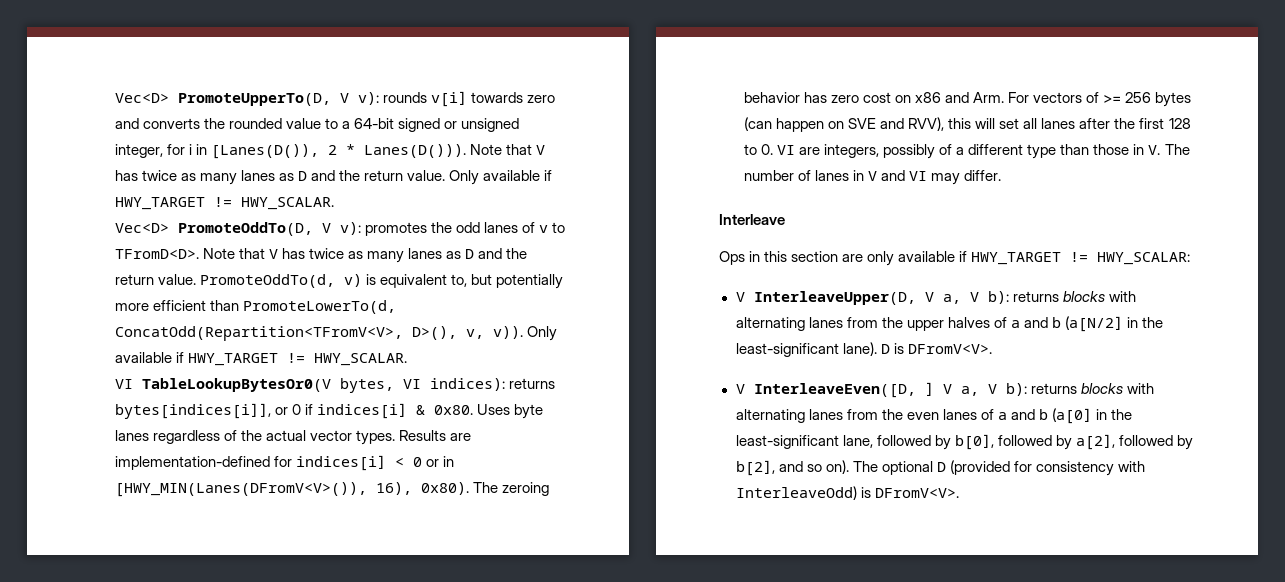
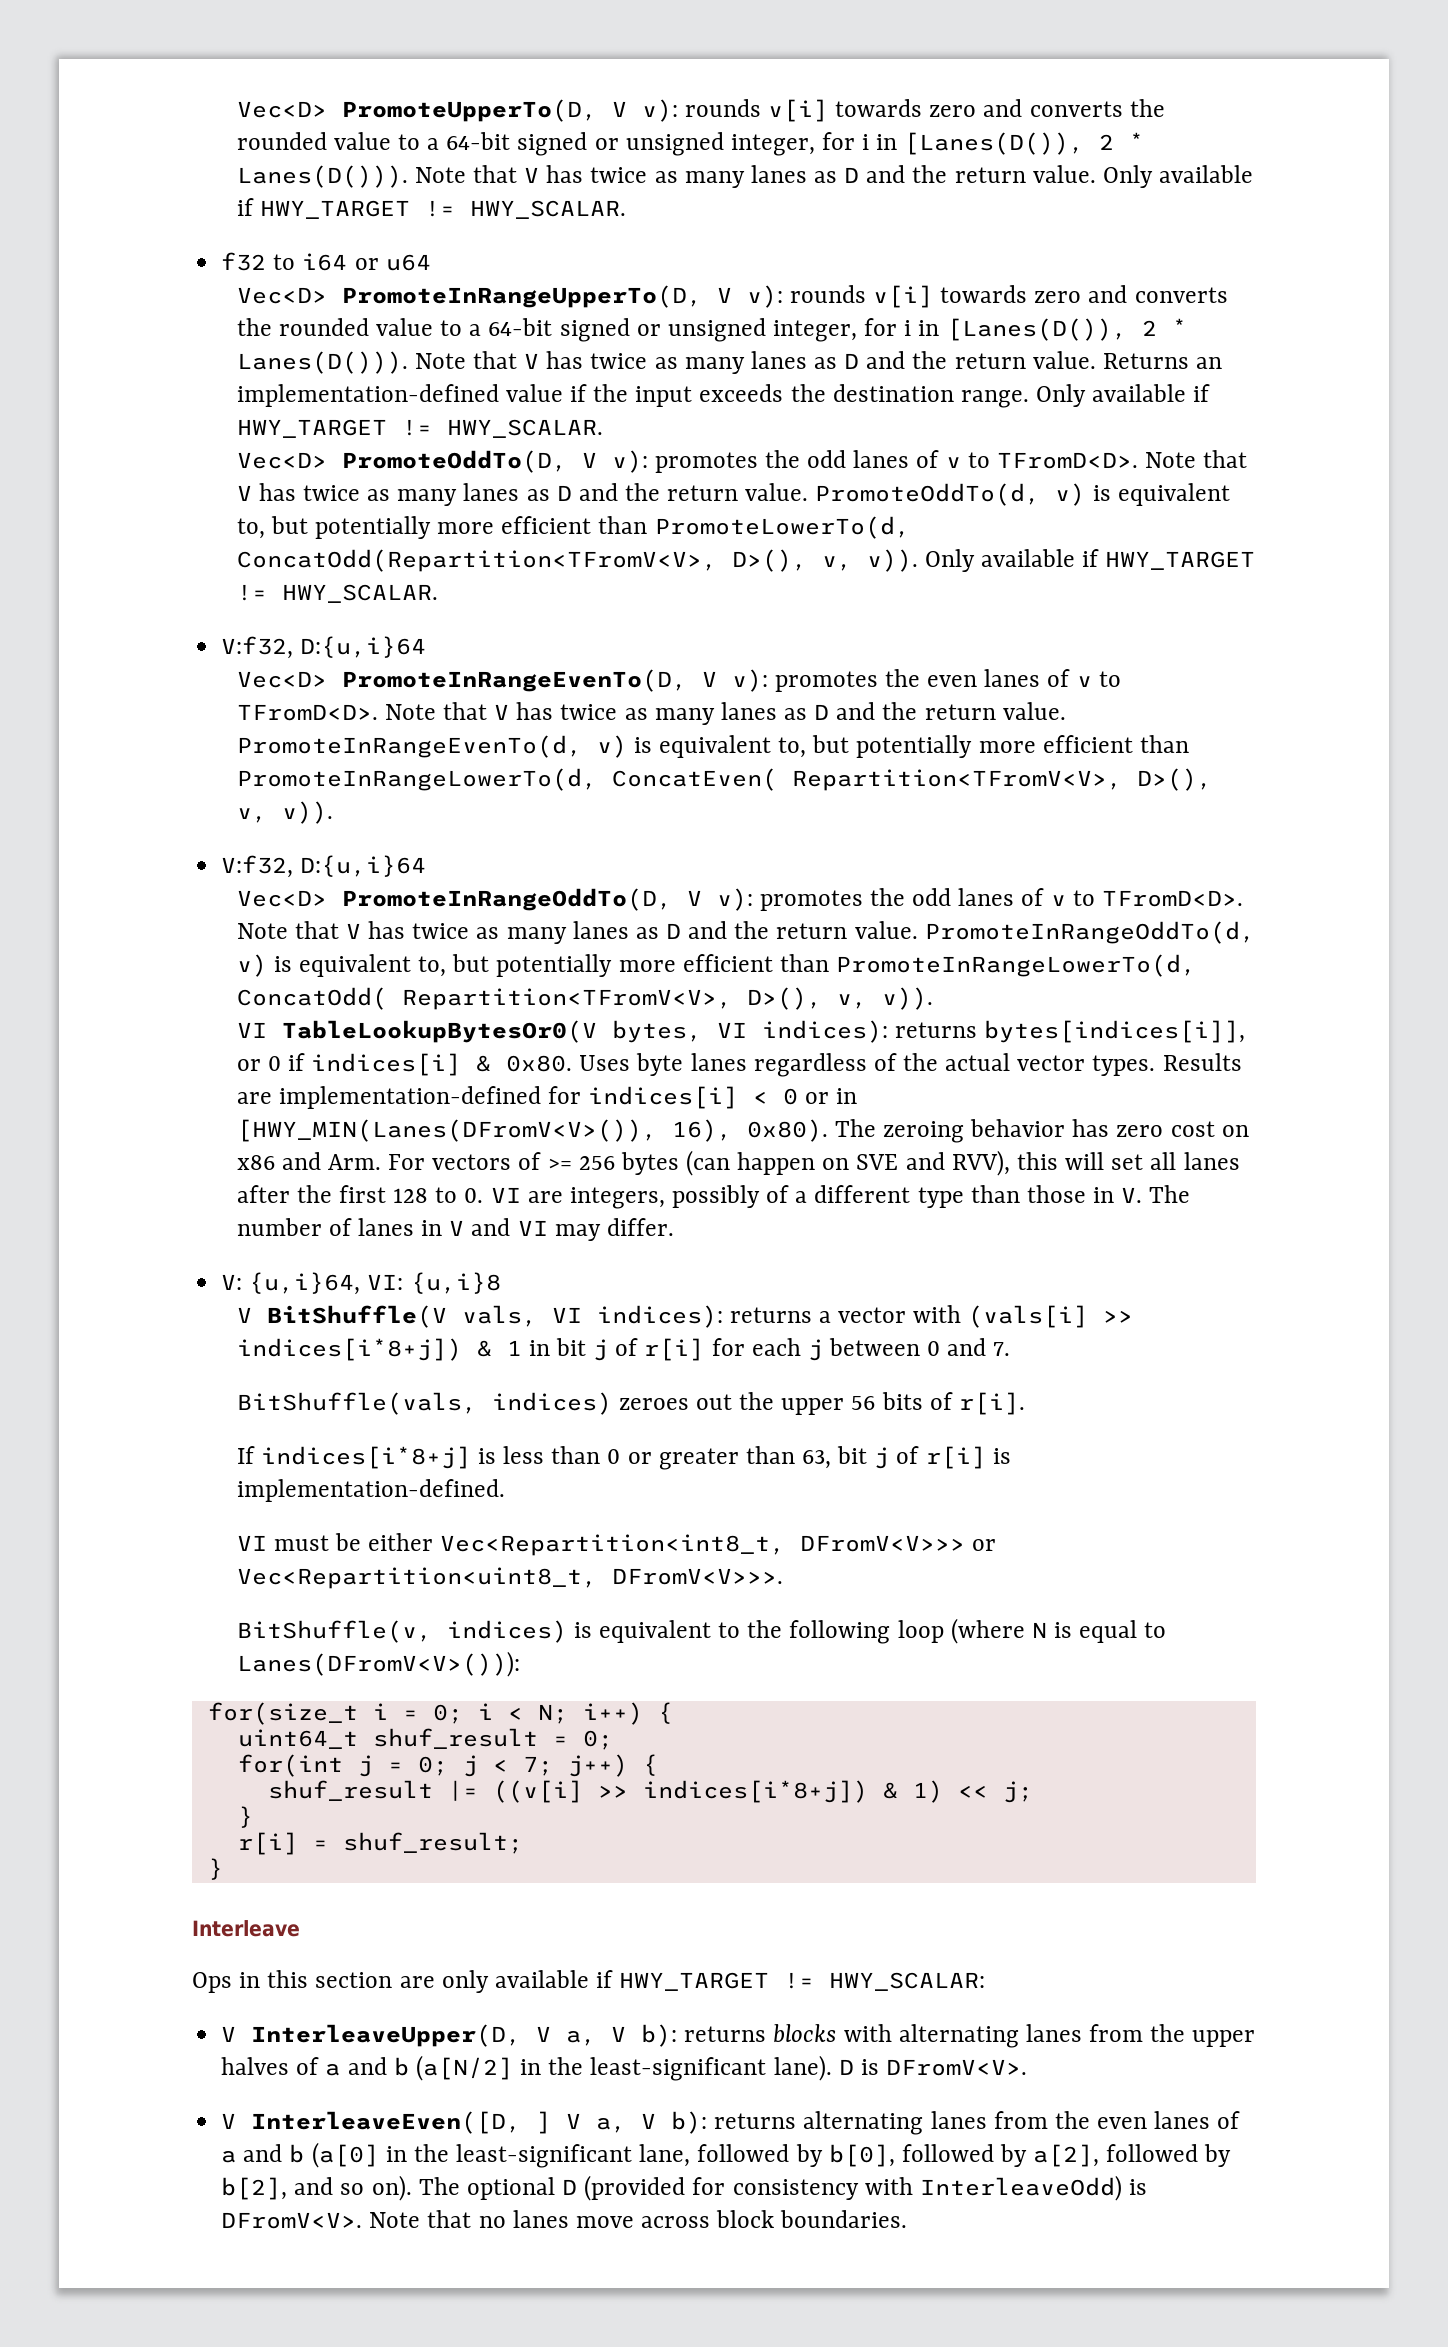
+ f32 to i64 or u64
+ Vec<D> PromoteInRangeUpperTo(D, V v): rounds v[i] towards zero and converts the rounded value to a 64-bit signed or unsigned integer, for i in [Lanes(D()), 2 * Lanes(D())). Note that V has twice as many lanes as D and the return value. Returns an implementation-defined value if the input exceeds the destination range. Only available if HWY_TARGET != HWY_SCALAR.
  PromoteOddTo(d, v) is equivalent to, but potentially more efficient than PromoteLowerTo(d, ConcatOdd(Repartition<TFromV<V>, D>(), v, v)). Only available if HWY_TARGET != HWY_SCALAR.
+ V:f32, D:{u,i}64
+ Vec<D> PromoteInRangeEvenTo(D, V v): promotes the even lanes of v to TFromD<D>. Note that V has twice as many lanes as D and the return value. PromoteInRangeEvenTo(d, v) is equivalent to, but potentially more efficient than PromoteInRangeLowerTo(d, ConcatEven( Repartition<TFromV<V>, D>(), v, v)).
+ V:f32, D:{u,i}64
+ Vec<D> PromoteInRangeOddTo(D, V v): promotes the odd lanes of v to TFromD<D>. Note that V has twice as many lanes as D and the return value. PromoteInRangeOddTo(d, v) is equivalent to, but potentially more efficient than PromoteInRangeLowerTo(d, ConcatOdd( Repartition<TFromV<V>, D>(), v, v)).
+ V: {u,i}64, VI: {u,i}8
+ V BitShuffle(V vals, VI indices): returns a vector with (vals[i] >> indices[i*8+j]) & 1 in bit j of r[i] for each j between 0 and 7.
+ BitShuffle(vals, indices) zeroes out the upper 56 bits of r[i].
+ If indices[i*8+j] is less than 0 or greater than 63, bit j of r[i] is implementation-defined.
+ VI must be either Vec<Repartition<int8_t, DFromV<V>>> or Vec<Repartition<uint8_t, DFromV<V>>>.
+ BitShuffle(v, indices) is equivalent to the following loop (where N is equal to Lanes(DFromV<V>())):
+ for(size_t i = 0; i < N; i++) {
+ uint64_t shuf_result = 0;
+ for(int j = 0; j < 7; j++) {
+ shuf_result |= ((v[i] >> indices[i*8+j]) & 1) << j;
+ }
+ r[i] = shuf_result;
+ }
- V InterleaveEven([D, ] V a, V b): returns blocks with alternating lanes from the even lanes of a and b (a[0] in the least-significant lane, followed by b[0], followed by a[2], followed by b[2], and so on).
+ V InterleaveEven([D, ] V a, V b): returns alternating lanes from the even lanes of a and b (a[0] in the least-significant lane, followed by b[0], followed by a[2], followed by b[2], and so on).
+ Note that no lanes move across block boundaries.

